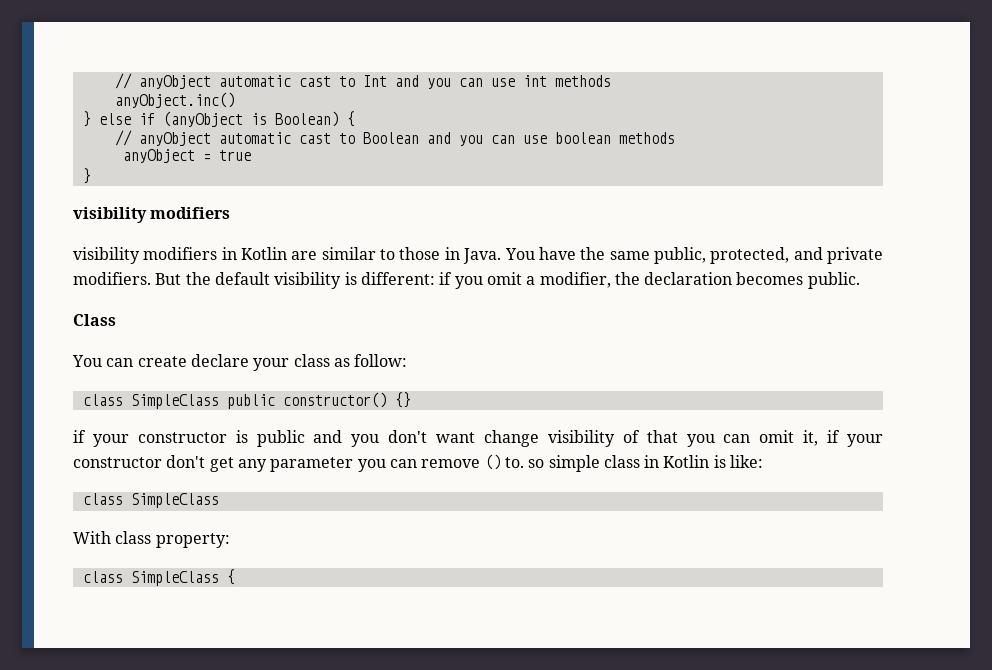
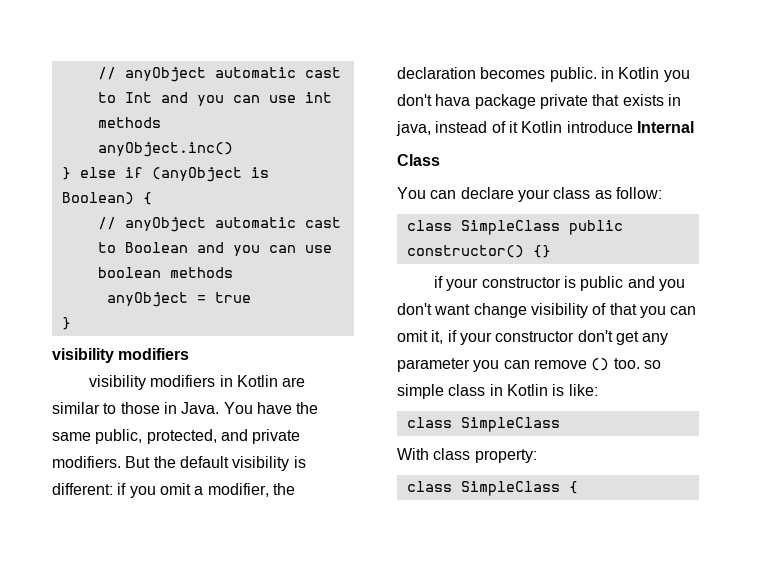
- But the default visibility is different: if you omit a modifier, the declaration becomes public.
+ But the default visibility is different: if you omit a modifier, the declaration becomes public. in Kotlin you don't hava package private that exists in java, instead of it Kotlin introduce Internal
- You can create declare your class as follow:
+ You can declare your class as follow:
- if your constructor is public and you don't want change visibility of that you can omit it, if your constructor don't get any parameter you can remove () to. so simple class in Kotlin is like:
+ if your constructor is public and you don't want change visibility of that you can omit it, if your constructor don't get any parameter you can remove () too. so simple class in Kotlin is like:

